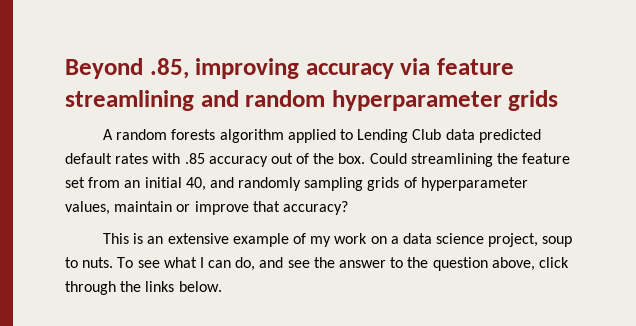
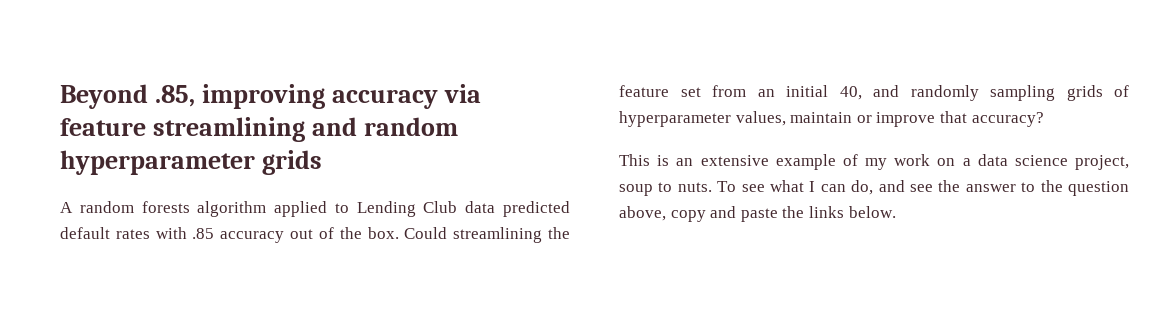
- To see what I can do, and see the answer to the question above, click through the links below.
+ To see what I can do, and see the answer to the question above, copy and paste the links below.

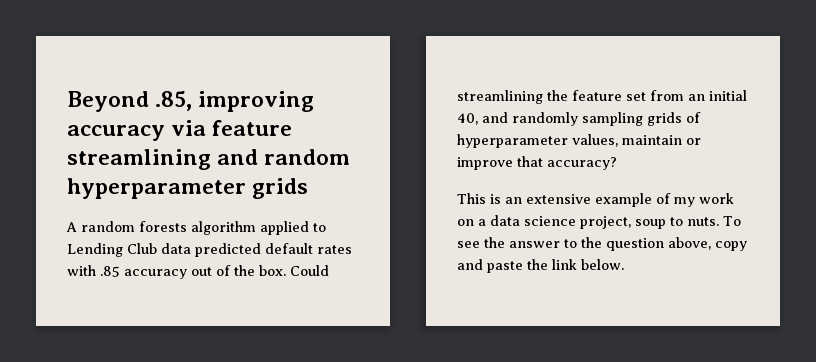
- To see what I can do, and see the answer to the question above, copy and paste the links below.
+ To see the answer to the question above, copy and paste the link below.

